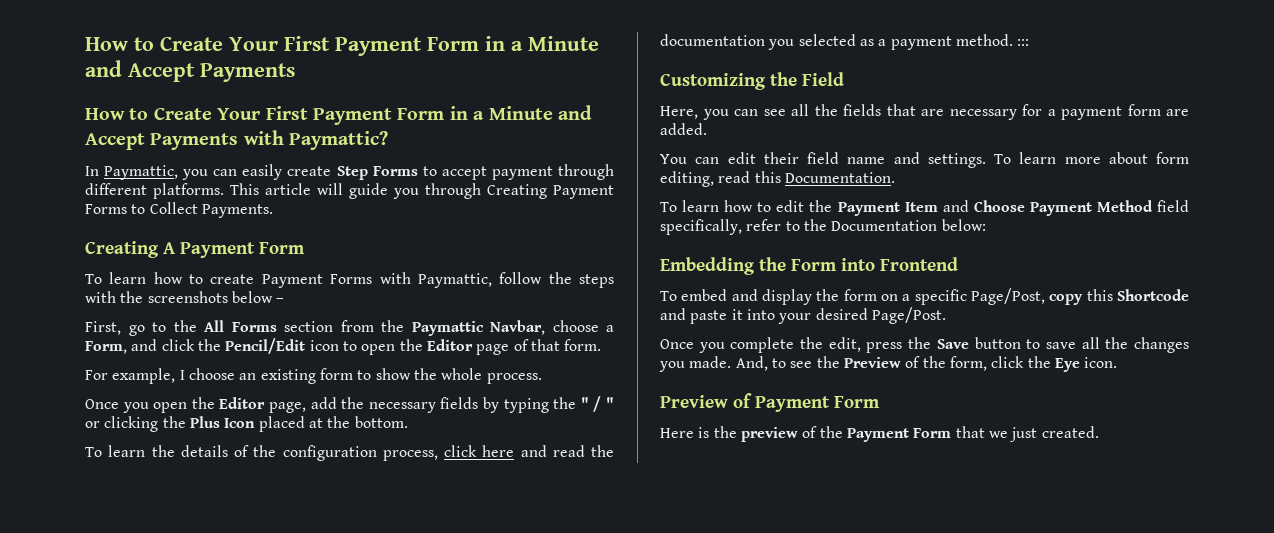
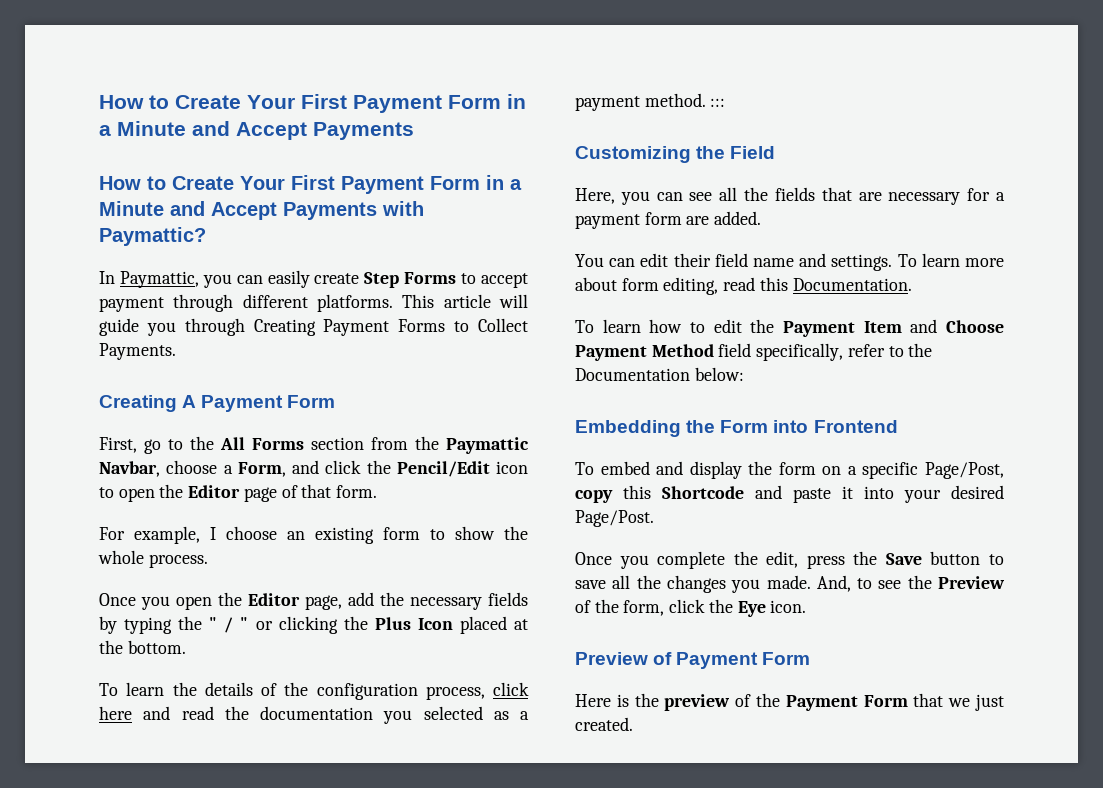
- To learn how to create Payment Forms with Paymattic, follow the steps with the screenshots below –

